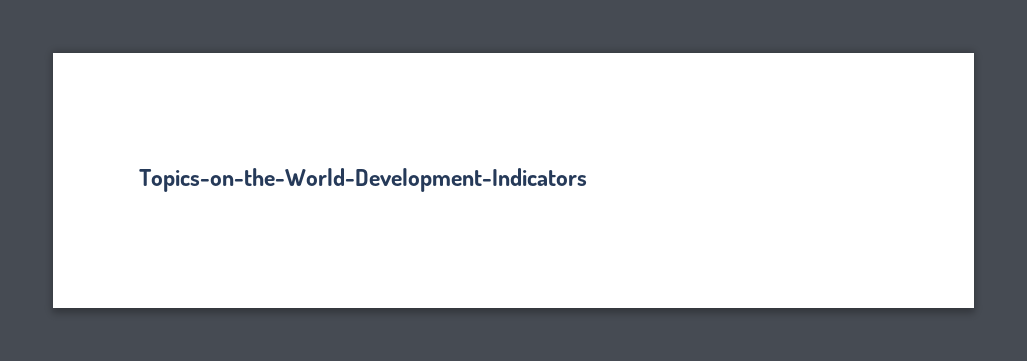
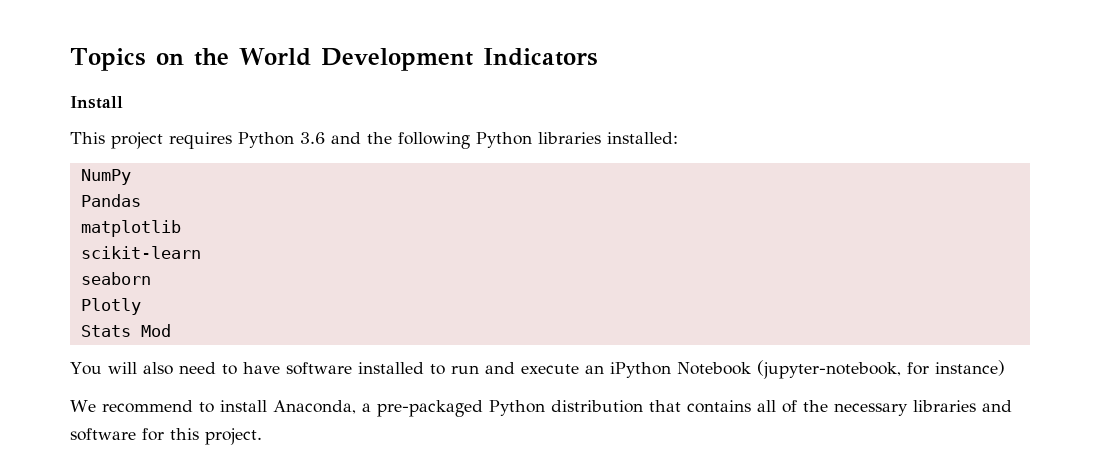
- Topics-on-the-World-Development-Indicators
+ Topics on the World Development Indicators
+ Install
+ This project requires Python 3.6 and the following Python libraries installed:
+ NumPy
+ Pandas
+ matplotlib
+ scikit-learn
+ seaborn
+ Plotly
+ Stats Mod
+ You will also need to have software installed to run and execute an iPython Notebook (jupyter-notebook, for instance)
+ We recommend to install Anaconda, a pre-packaged Python distribution that contains all of the necessary libraries and software for this project.

